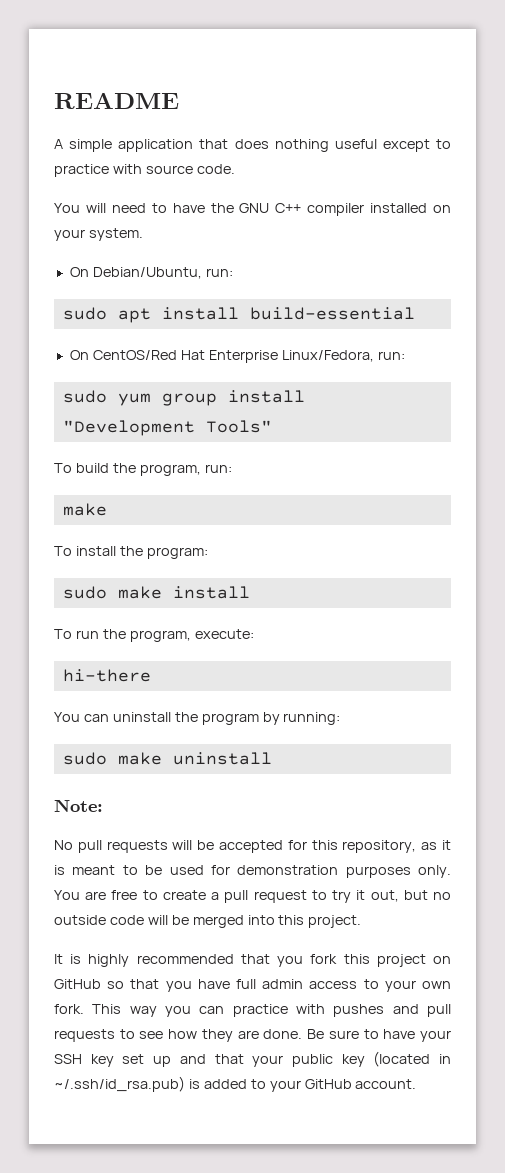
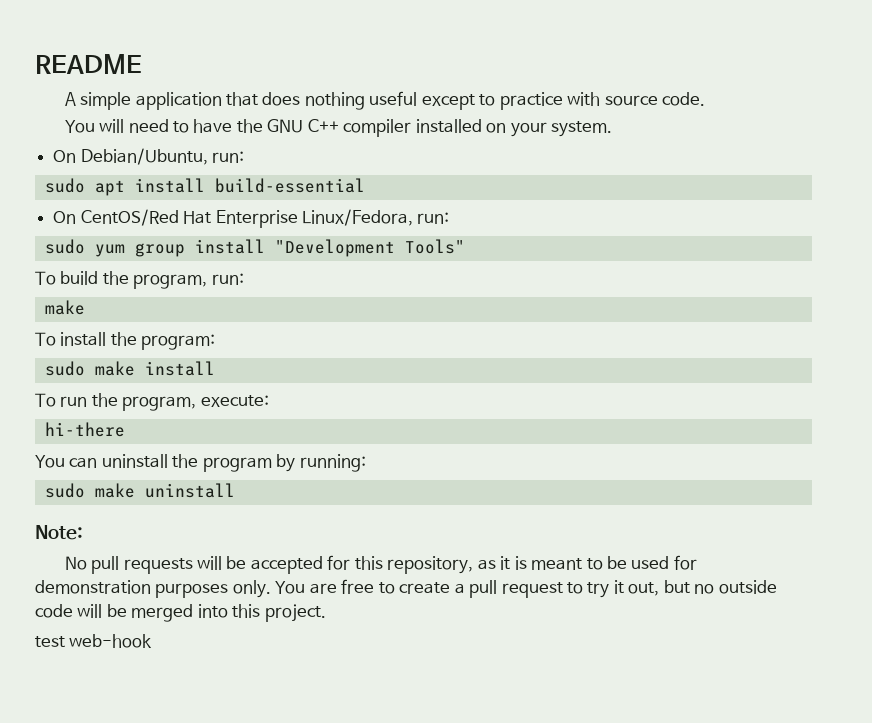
- It is highly recommended that you fork this project on GitHub so that you have full admin access to your own fork. This way you can practice with pushes and pull requests to see how they are done. Be sure to have your SSH key set up and that your public key (located in ~/.ssh/id_rsa.pub) is added to your GitHub account.
+ test web-hook

